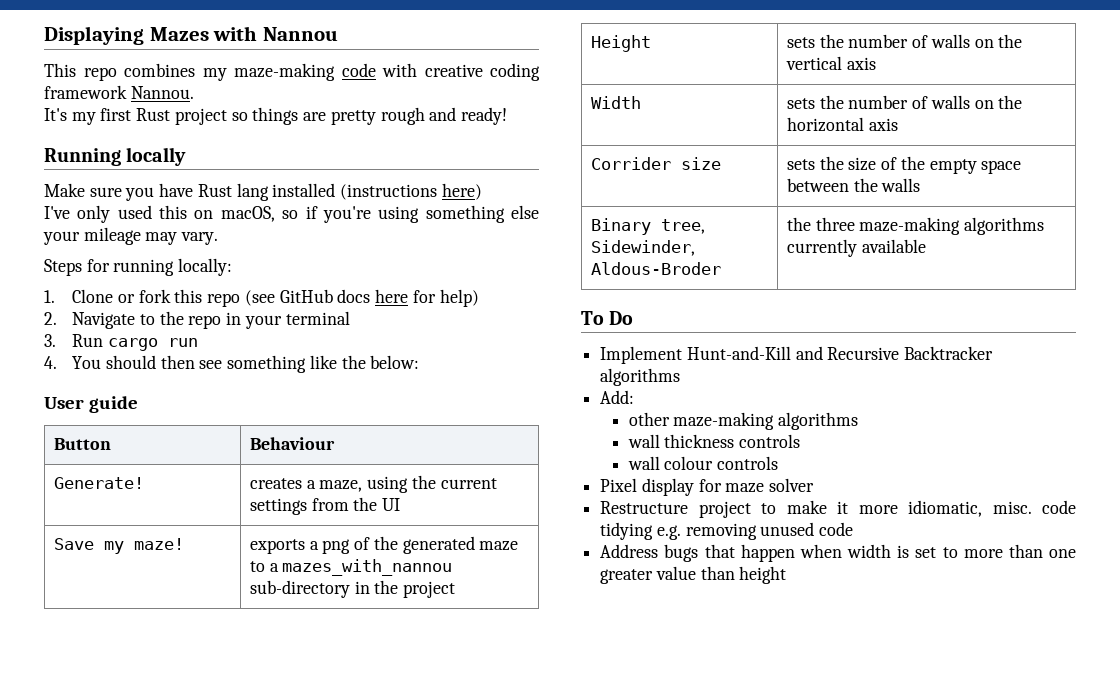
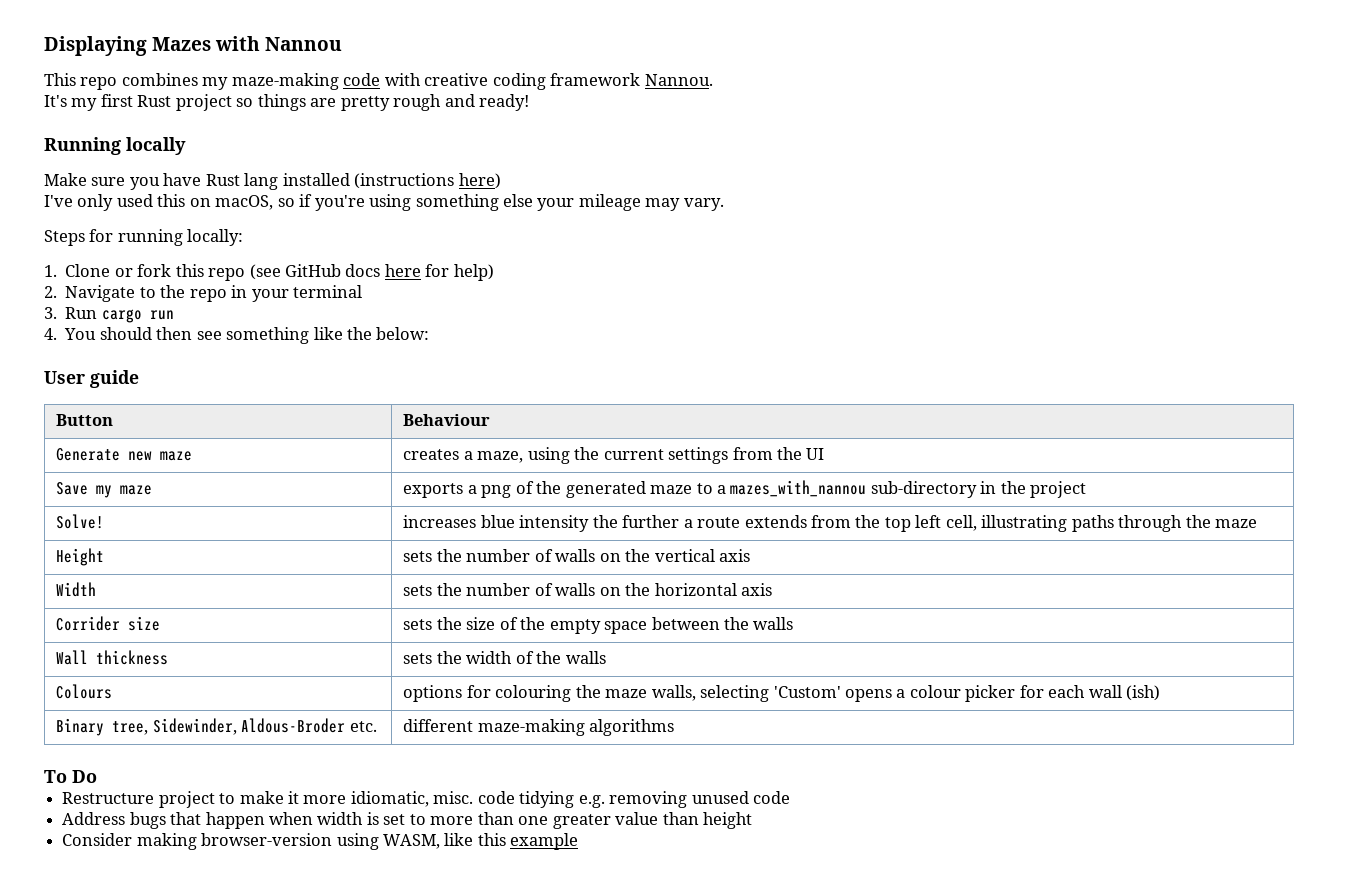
- Generate! | creates a maze, using the current settings from the UI
+ Generate new maze | creates a maze, using the current settings from the UI
- Save my maze! | exports a png of the generated maze to a mazes_with_nannou sub-directory in the project
+ Save my maze | exports a png of the generated maze to a mazes_with_nannou sub-directory in the project
+ Solve! | increases blue intensity the further a route extends from the top left cell, illustrating paths through the maze
+ Wall thickness | sets the width of the walls
+ Colours | options for colouring the maze walls, selecting 'Custom' opens a colour picker for each wall (ish)
- Binary tree, Sidewinder, Aldous-Broder | the three maze-making algorithms currently available
+ Binary tree, Sidewinder, Aldous-Broder etc. | different maze-making algorithms
- Implement Hunt-and-Kill and Recursive Backtracker algorithms
- Add:
- other maze-making algorithms
- wall thickness controls
- wall colour controls
- Pixel display for maze solver
+ Consider making browser-version using WASM, like this example

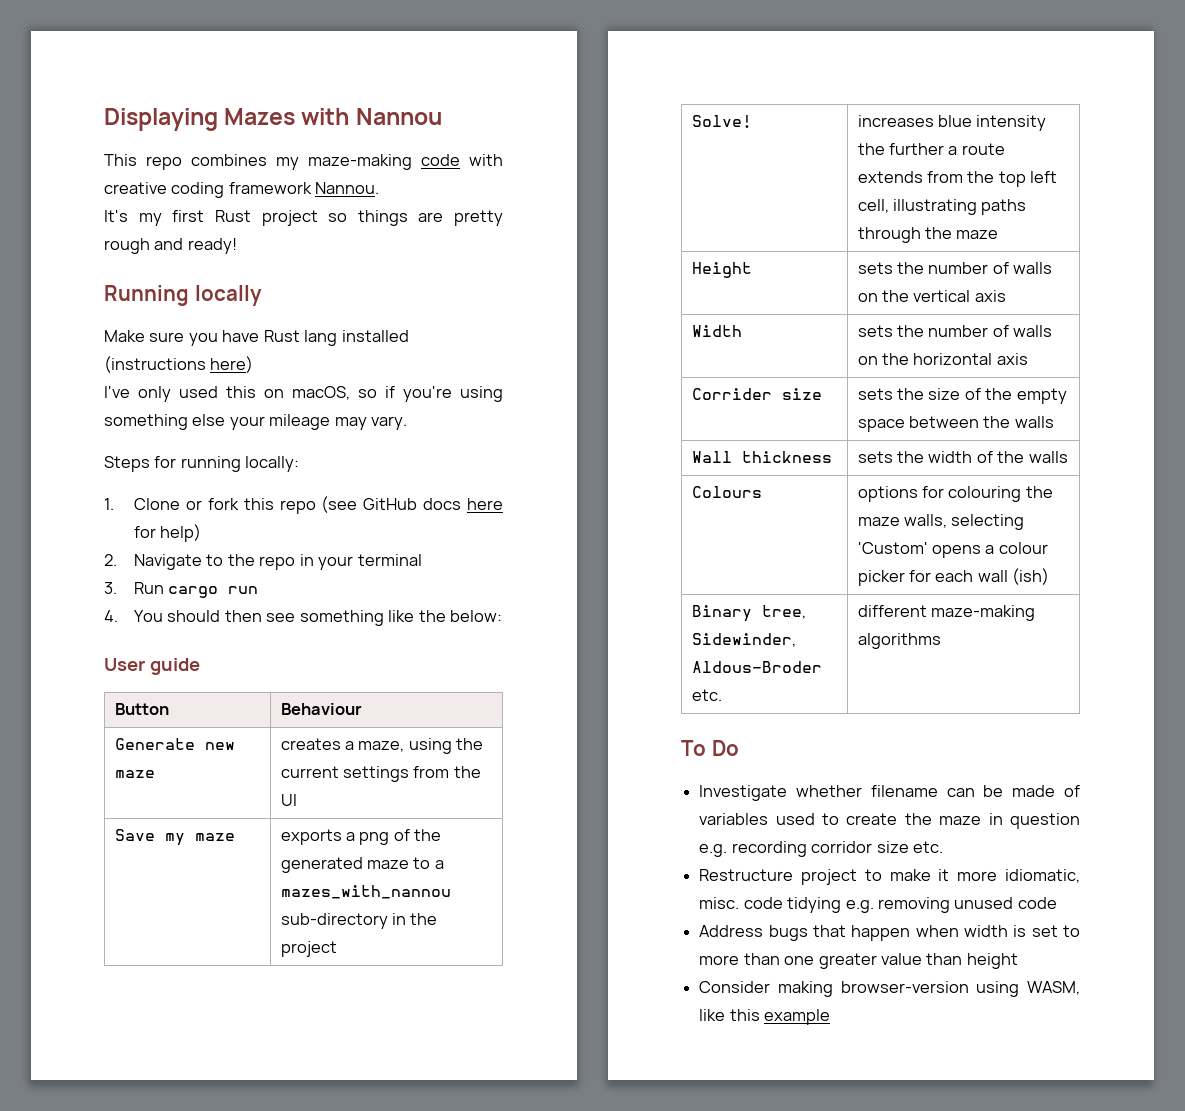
+ Investigate whether filename can be made of variables used to create the maze in question e.g. recording corridor size etc.

